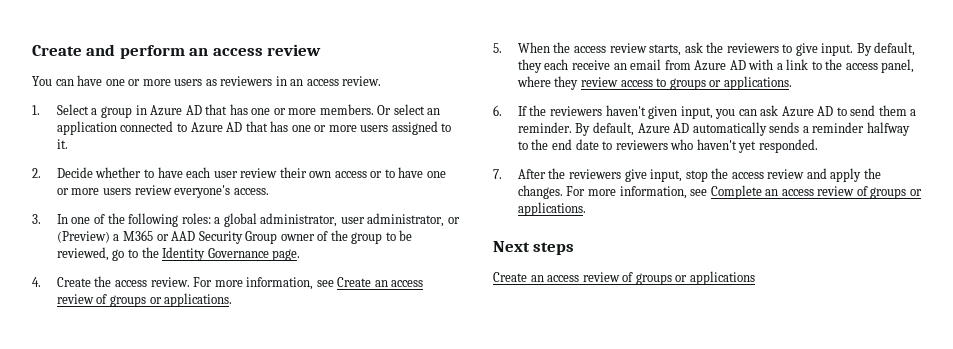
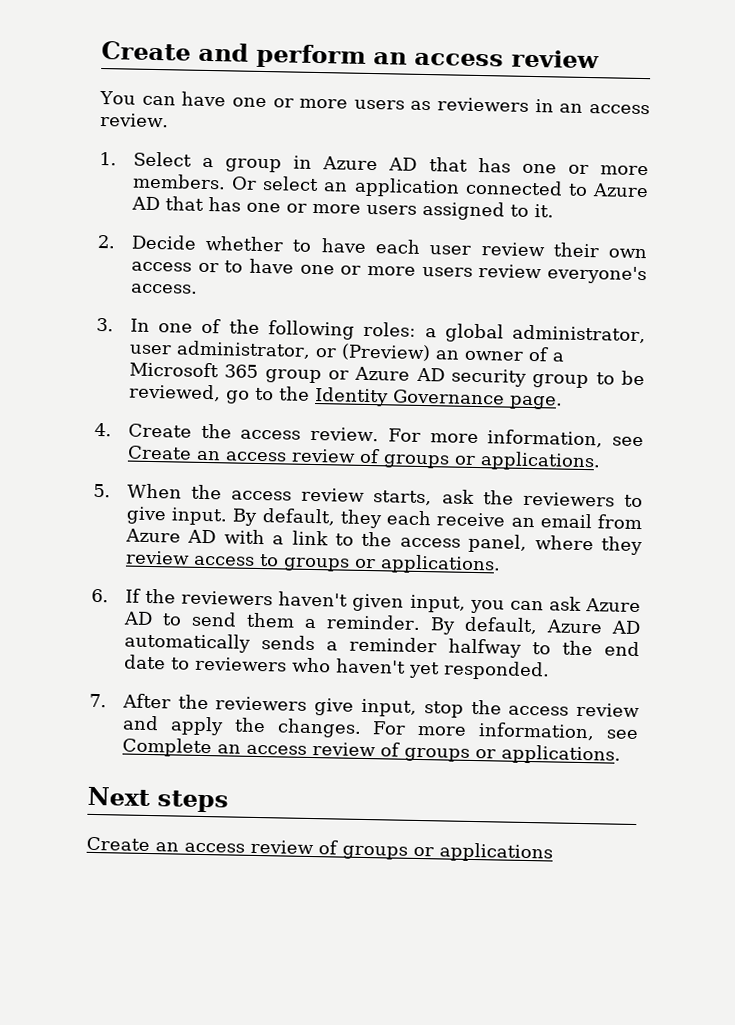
- 3. In one of the following roles: a global administrator, user administrator, or (Preview) a M365 or AAD Security Group owner of the group to be reviewed, go to the Identity Governance page.
+ 3. In one of the following roles: a global administrator, user administrator, or (Preview) an owner of a Microsoft 365 group or Azure AD security group to be reviewed, go to the Identity Governance page.

